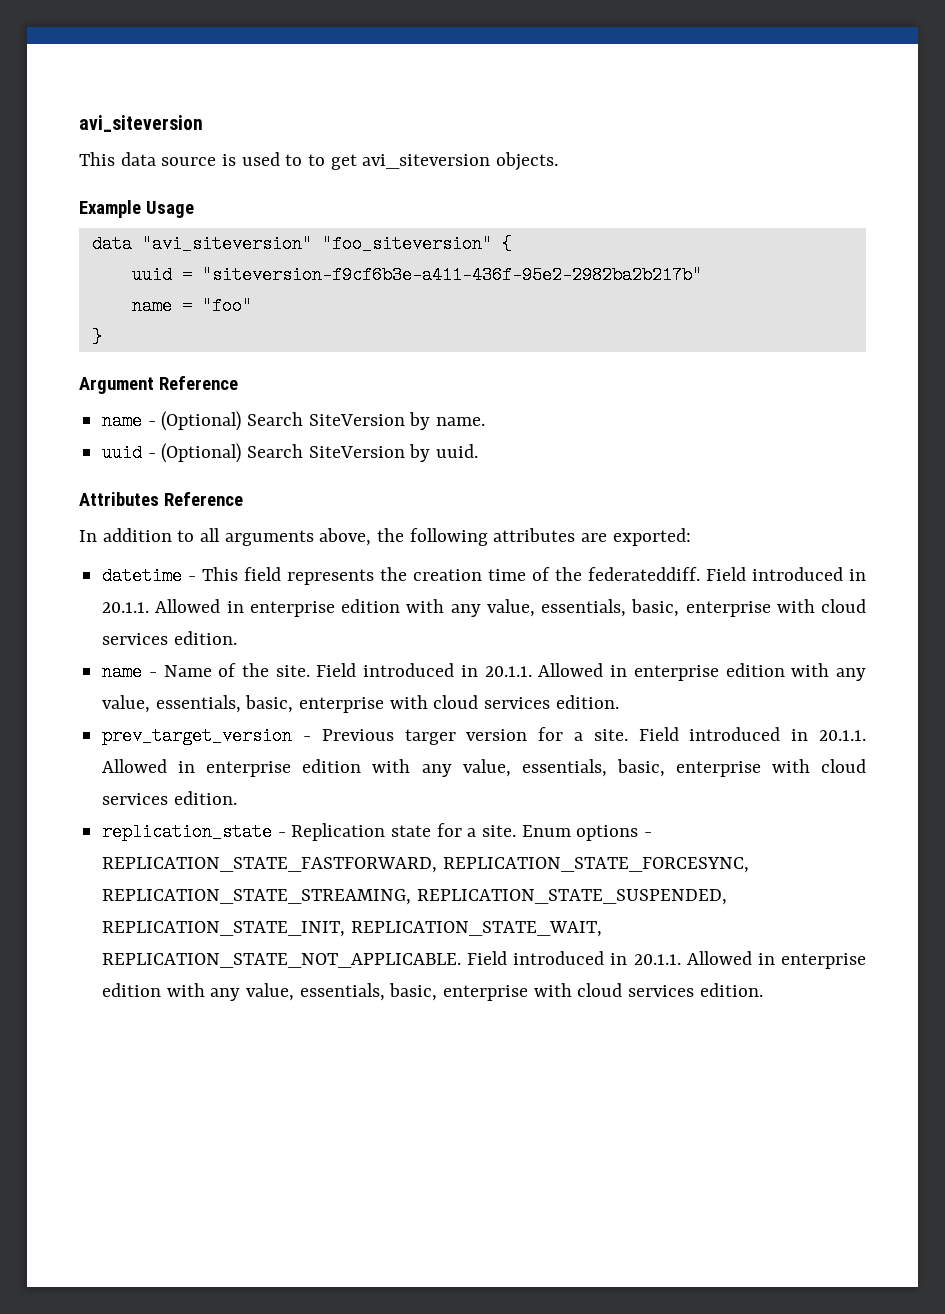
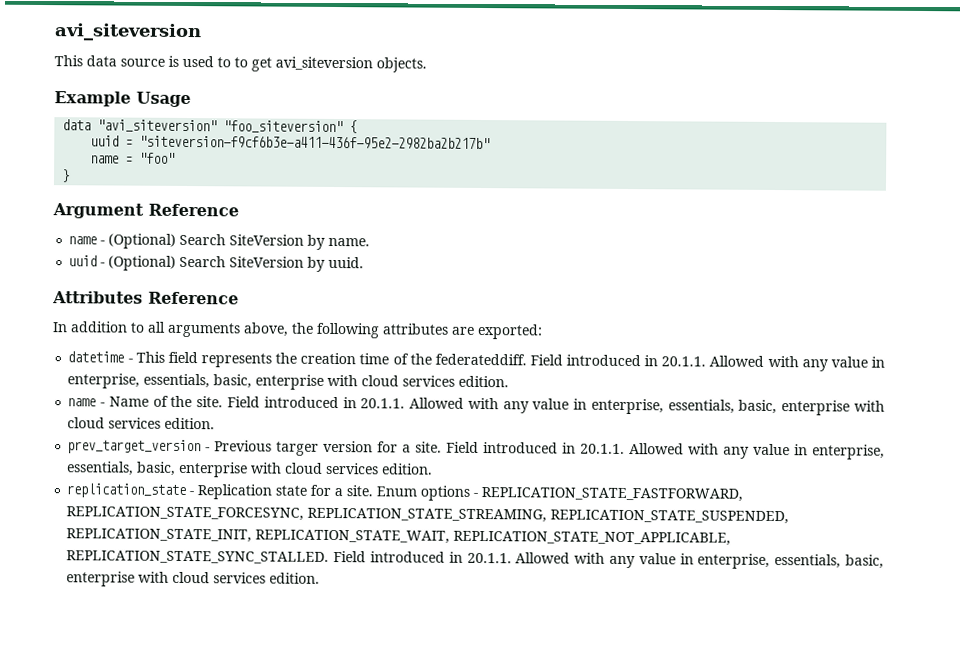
- datetime - This field represents the creation time of the federateddiff. Field introduced in 20.1.1. Allowed in enterprise edition with any value, essentials, basic, enterprise with cloud services edition.
+ datetime - This field represents the creation time of the federateddiff. Field introduced in 20.1.1. Allowed with any value in enterprise, essentials, basic, enterprise with cloud services edition.
- name - Name of the site. Field introduced in 20.1.1. Allowed in enterprise edition with any value, essentials, basic, enterprise with cloud services edition.
+ name - Name of the site. Field introduced in 20.1.1. Allowed with any value in enterprise, essentials, basic, enterprise with cloud services edition.
- prev_target_version - Previous targer version for a site. Field introduced in 20.1.1. Allowed in enterprise edition with any value, essentials, basic, enterprise with cloud services edition.
+ prev_target_version - Previous targer version for a site. Field introduced in 20.1.1. Allowed with any value in enterprise, essentials, basic, enterprise with cloud services edition.
- Enum options - REPLICATION_STATE_FASTFORWARD, REPLICATION_STATE_FORCESYNC, REPLICATION_STATE_STREAMING, REPLICATION_STATE_SUSPENDED, REPLICATION_STATE_INIT, REPLICATION_STATE_WAIT, REPLICATION_STATE_NOT_APPLICABLE. Field introduced in 20.1.1. Allowed in enterprise edition with any value, essentials, basic, enterprise with cloud services edition.
+ Enum options - REPLICATION_STATE_FASTFORWARD, REPLICATION_STATE_FORCESYNC, REPLICATION_STATE_STREAMING, REPLICATION_STATE_SUSPENDED, REPLICATION_STATE_INIT, REPLICATION_STATE_WAIT, REPLICATION_STATE_NOT_APPLICABLE, REPLICATION_STATE_SYNC_STALLED. Field introduced in 20.1.1. Allowed with any value in enterprise, essentials, basic, enterprise with cloud services edition.

